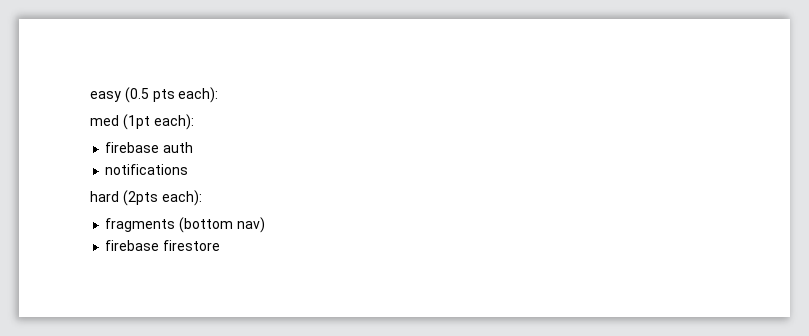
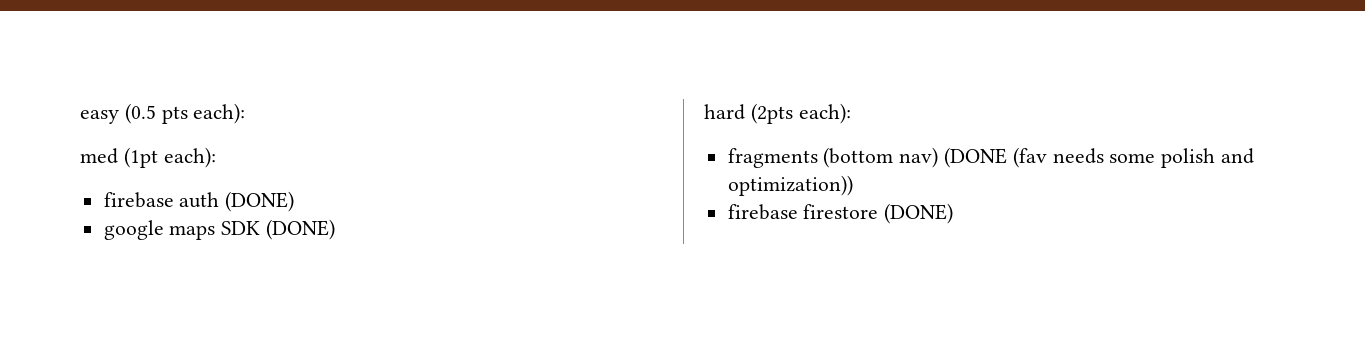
- firebase auth
- notifications
+ firebase auth (DONE)
+ google maps SDK (DONE)
- fragments (bottom nav)
+ fragments (bottom nav) (DONE (fav needs some polish and optimization))
- firebase firestore
+ firebase firestore (DONE)

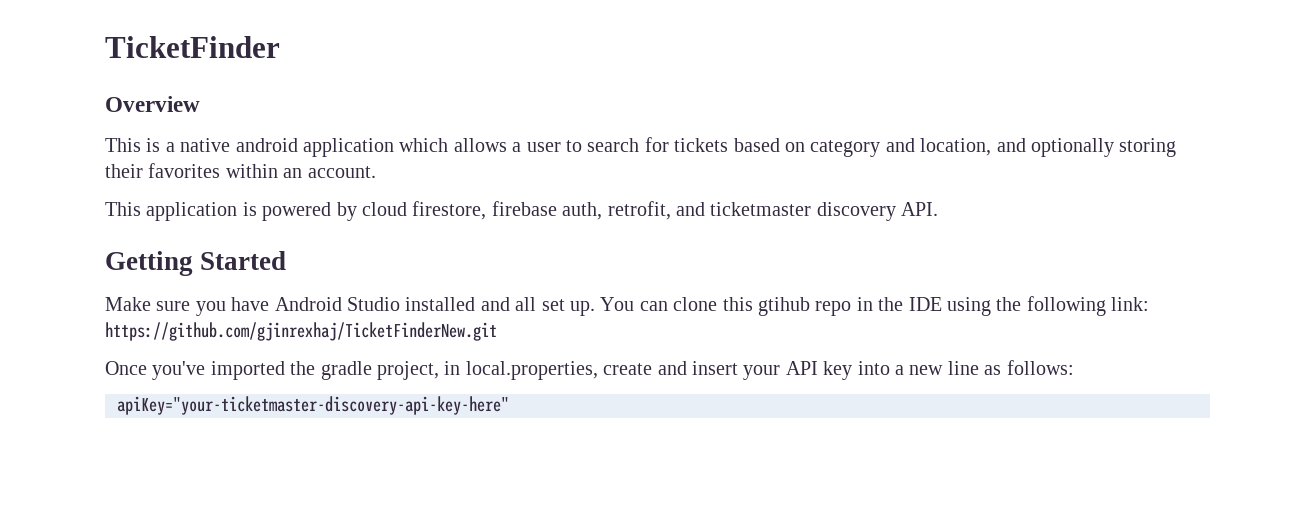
- easy (0.5 pts each):
- med (1pt each):
- firebase auth (DONE)
- google maps SDK (DONE)
- hard (2pts each):
- fragments (bottom nav) (DONE (fav needs some polish and optimization))
- firebase firestore (DONE)
+ TicketFinder
+ Overview
+ This is a native android application which allows a user to search for tickets based on category and location, and optionally storing their favorites within an account.
+ This application is powered by cloud firestore, firebase auth, retrofit, and ticketmaster discovery API.
+ Getting Started
+ Make sure you have Android Studio installed and all set up. You can clone this gtihub repo in the IDE using the following link: https://github.com/gjinrexhaj/TicketFinderNew.git
+ Once you've imported the gradle project, in local.properties, create and insert your API key into a new line as follows:
+ apiKey="your-ticketmaster-discovery-api-key-here"

